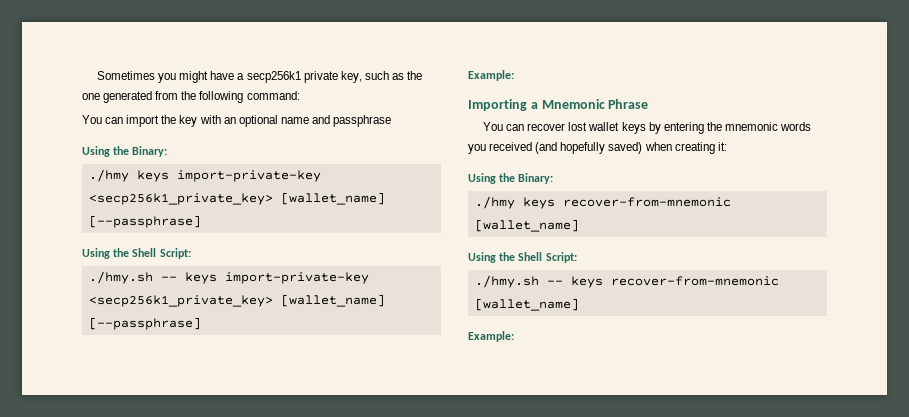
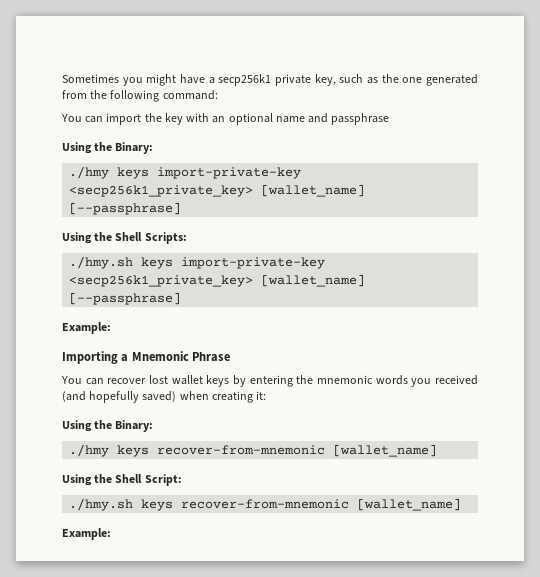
  ./hmy keys import-private-key <secp256k1_private_key> [wallet_name] [--passphrase]
- Using the Shell Script:
- ./hmy.sh -- keys import-private-key <secp256k1_private_key> [wallet_name] [--passphrase]
+ Using the Shell Scripts:
+ ./hmy.sh keys import-private-key <secp256k1_private_key> [wallet_name] [--passphrase]
- ./hmy.sh -- keys recover-from-mnemonic [wallet_name]
+ ./hmy.sh keys recover-from-mnemonic [wallet_name]

